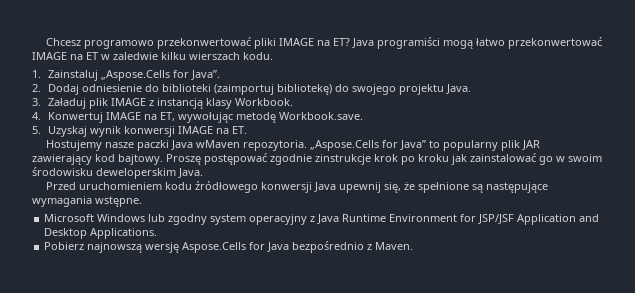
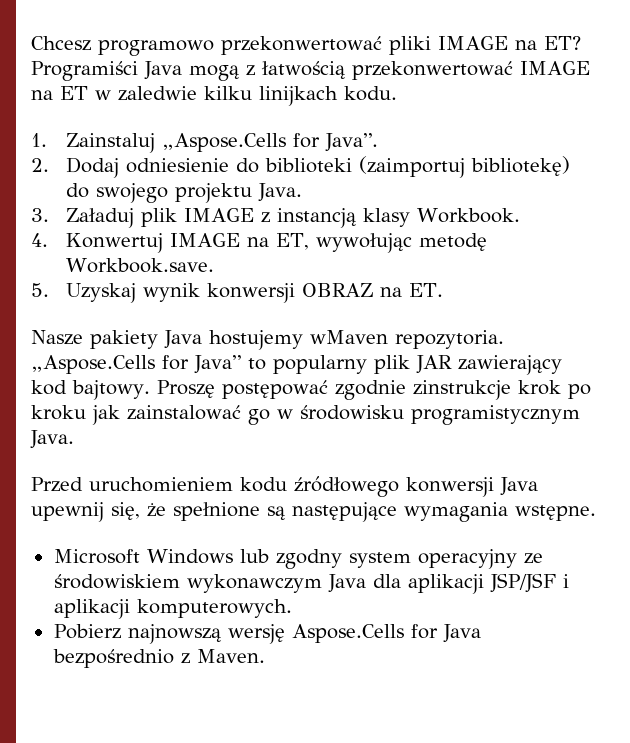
- Java programiści mogą łatwo przekonwertować IMAGE na ET w zaledwie kilku wierszach kodu.
+ Programiści Java mogą z łatwością przekonwertować IMAGE na ET w zaledwie kilku linijkach kodu.
- 5. Uzyskaj wynik konwersji IMAGE na ET.
+ 5. Uzyskaj wynik konwersji OBRAZ na ET.
- Hostujemy nasze paczki Java wMaven repozytoria.
+ Nasze pakiety Java hostujemy wMaven repozytoria.
- Proszę postępować zgodnie zinstrukcje krok po kroku jak zainstalować go w swoim środowisku deweloperskim Java.
+ Proszę postępować zgodnie zinstrukcje krok po kroku jak zainstalować go w środowisku programistycznym Java.
- Microsoft Windows lub zgodny system operacyjny z Java Runtime Environment for JSP/JSF Application and Desktop Applications.
+ Microsoft Windows lub zgodny system operacyjny ze środowiskiem wykonawczym Java dla aplikacji JSP/JSF i aplikacji komputerowych.

